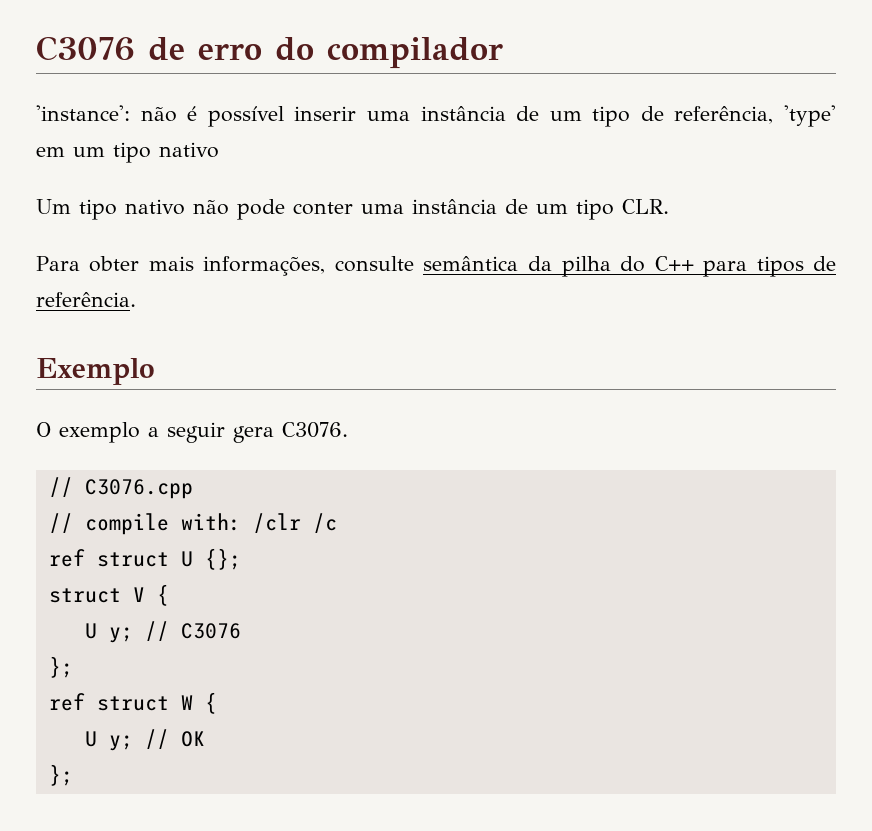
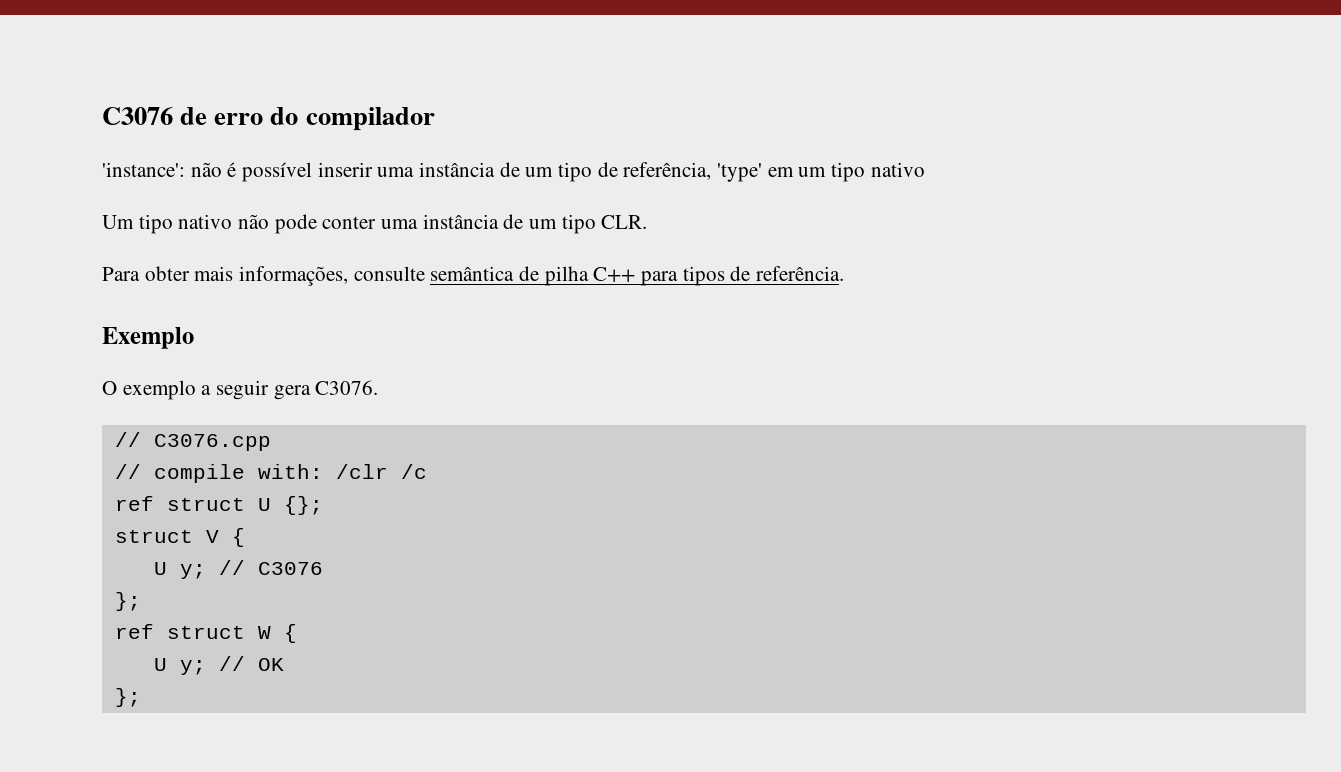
- Para obter mais informações, consulte semântica da pilha do C++ para tipos de referência.
+ Para obter mais informações, consulte semântica de pilha C++ para tipos de referência.

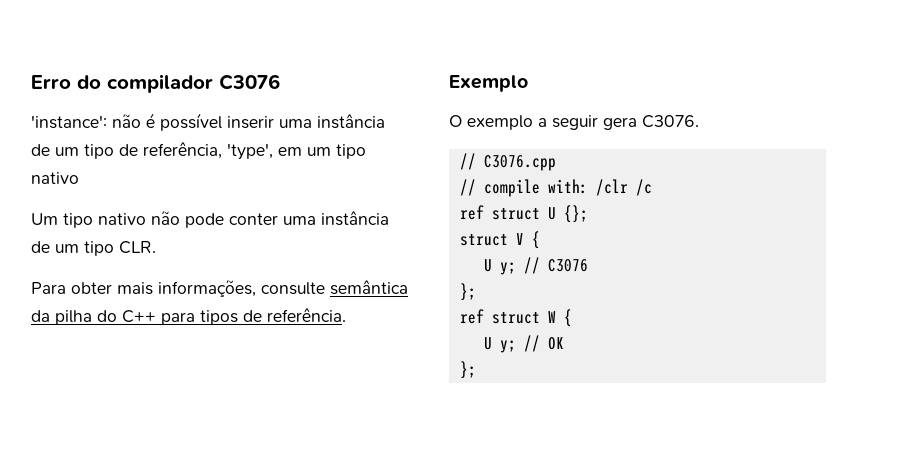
- C3076 de erro do compilador
+ Erro do compilador C3076
- 'instance': não é possível inserir uma instância de um tipo de referência, 'type' em um tipo nativo
+ 'instance': não é possível inserir uma instância de um tipo de referência, 'type', em um tipo nativo
- Para obter mais informações, consulte semântica de pilha C++ para tipos de referência.
+ Para obter mais informações, consulte semântica da pilha do C++ para tipos de referência.

